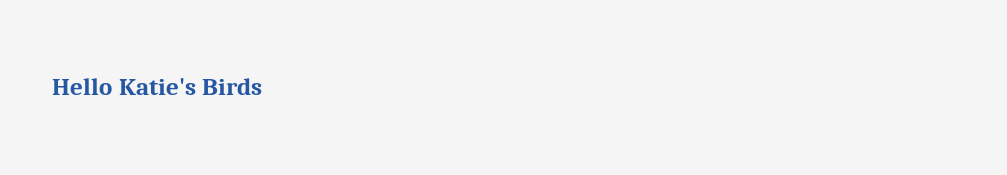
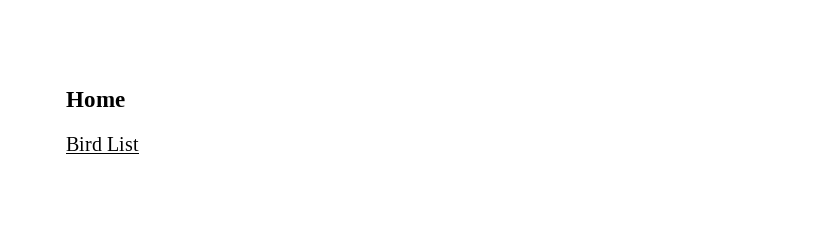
- Hello Katie's Birds
+ Home
+ Bird List

